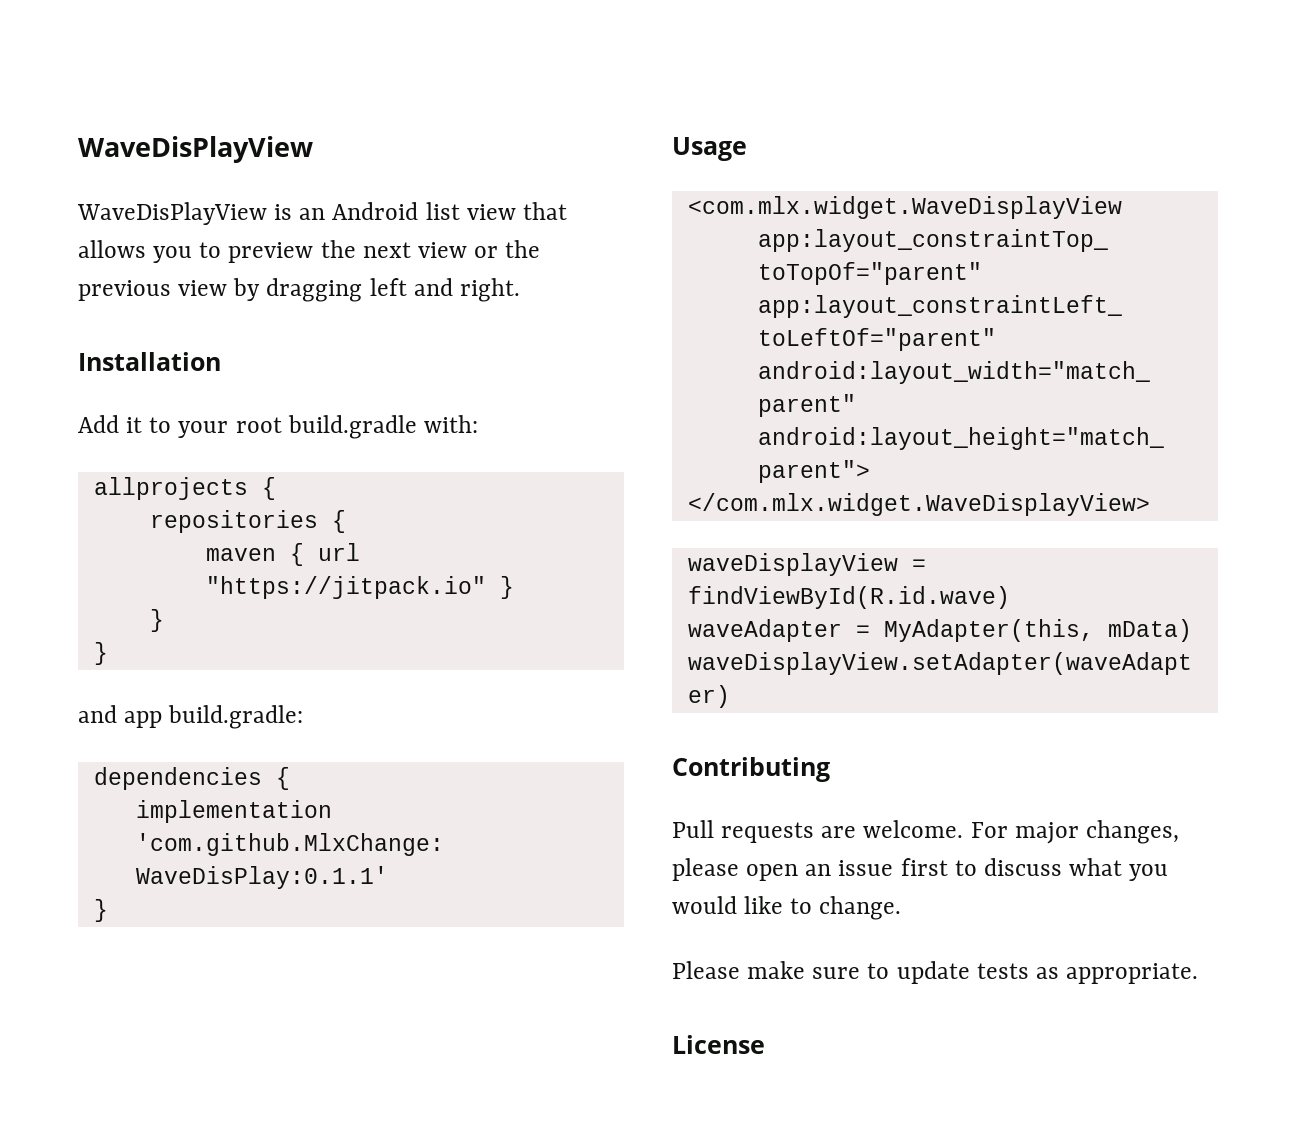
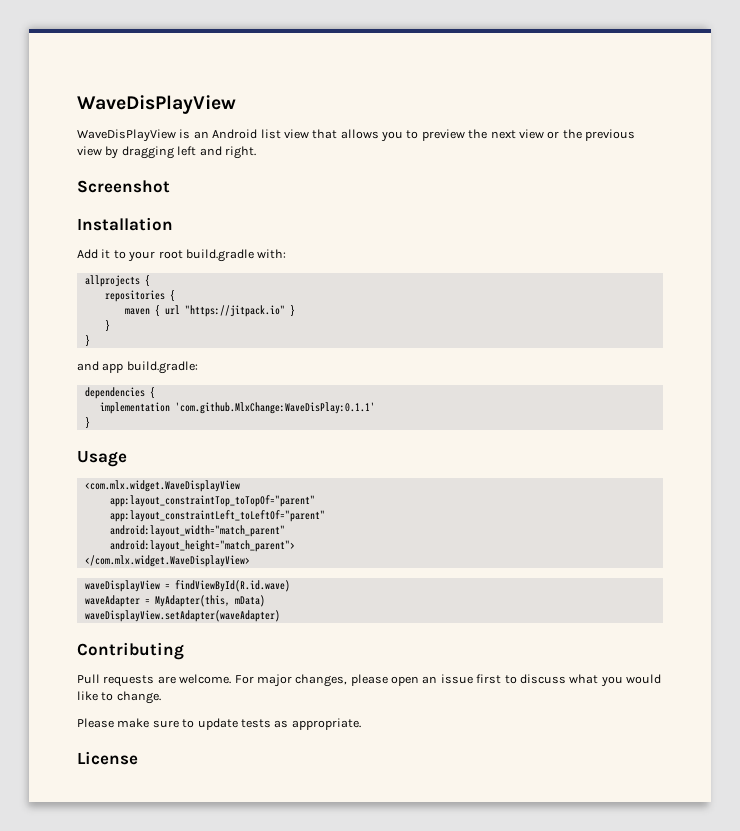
+ Screenshot

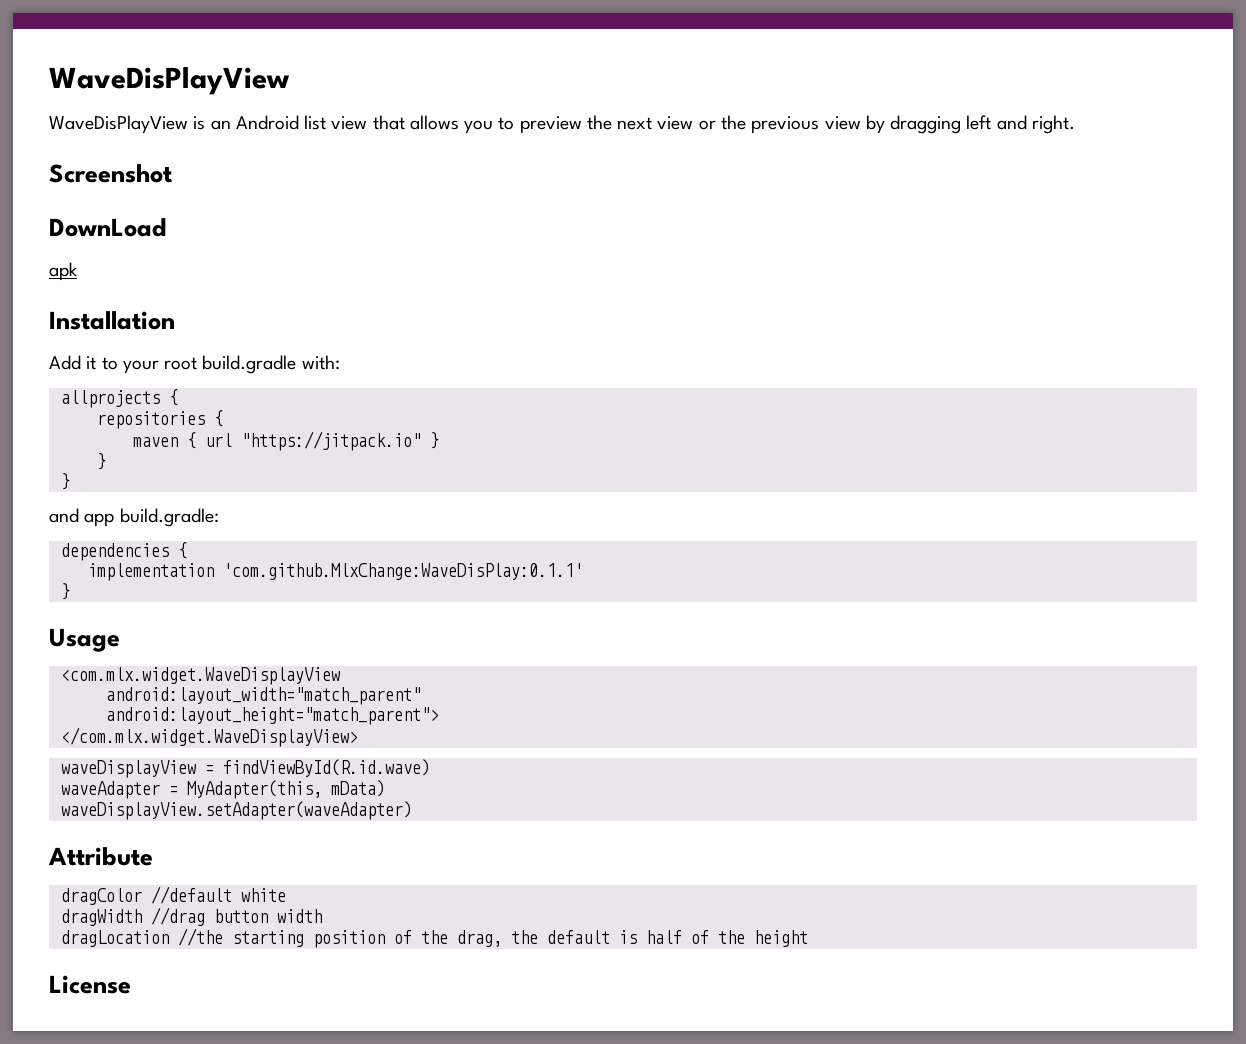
+ DownLoad
+ apk
- app:layout_constraintTop_toTopOf="parent"
- app:layout_constraintLeft_toLeftOf="parent"
- Contributing
- Pull requests are welcome. For major changes, please open an issue first to discuss what you would like to change.
- Please make sure to update tests as appropriate.
+ Attribute
+ dragColor //default white
+ dragWidth //drag button width
+ dragLocation //the starting position of the drag, the default is half of the height

